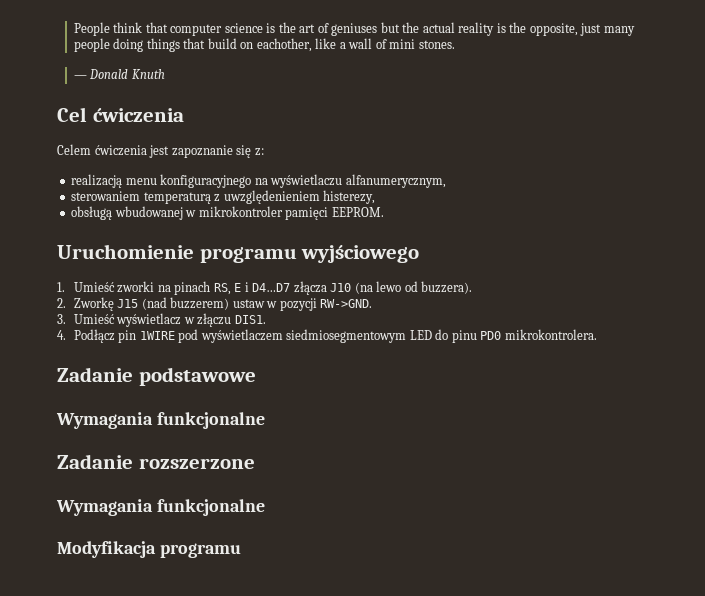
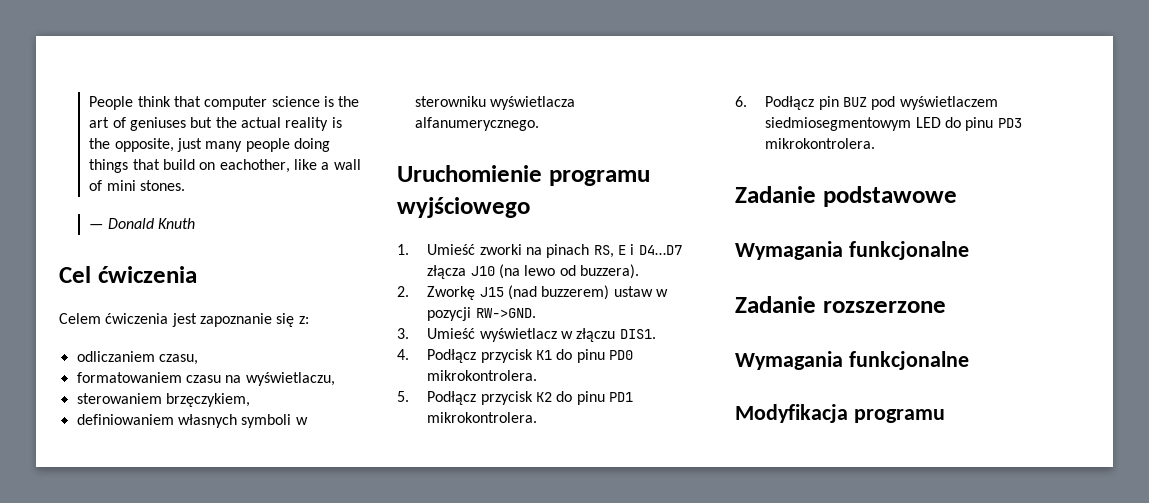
- realizacją menu konfiguracyjnego na wyświetlaczu alfanumerycznym,
- sterowaniem temperaturą z uwzględenieniem histerezy,
- obsługą wbudowanej w mikrokontroler pamięci EEPROM.
+ odliczaniem czasu,
+ formatowaniem czasu na wyświetlaczu,
+ sterowaniem brzęczykiem,
+ definiowaniem własnych symboli w sterowniku wyświetlacza alfanumerycznego.
- 4. Podłącz pin 1WIRE pod wyświetlaczem siedmiosegmentowym LED do pinu PD0 mikrokontrolera.
+ 4. Podłącz przycisk K1 do pinu PD0 mikrokontrolera.
+ 5. Podłącz przycisk K2 do pinu PD1 mikrokontrolera.
+ 6. Podłącz pin BUZ pod wyświetlaczem siedmiosegmentowym LED do pinu PD3 mikrokontrolera.

